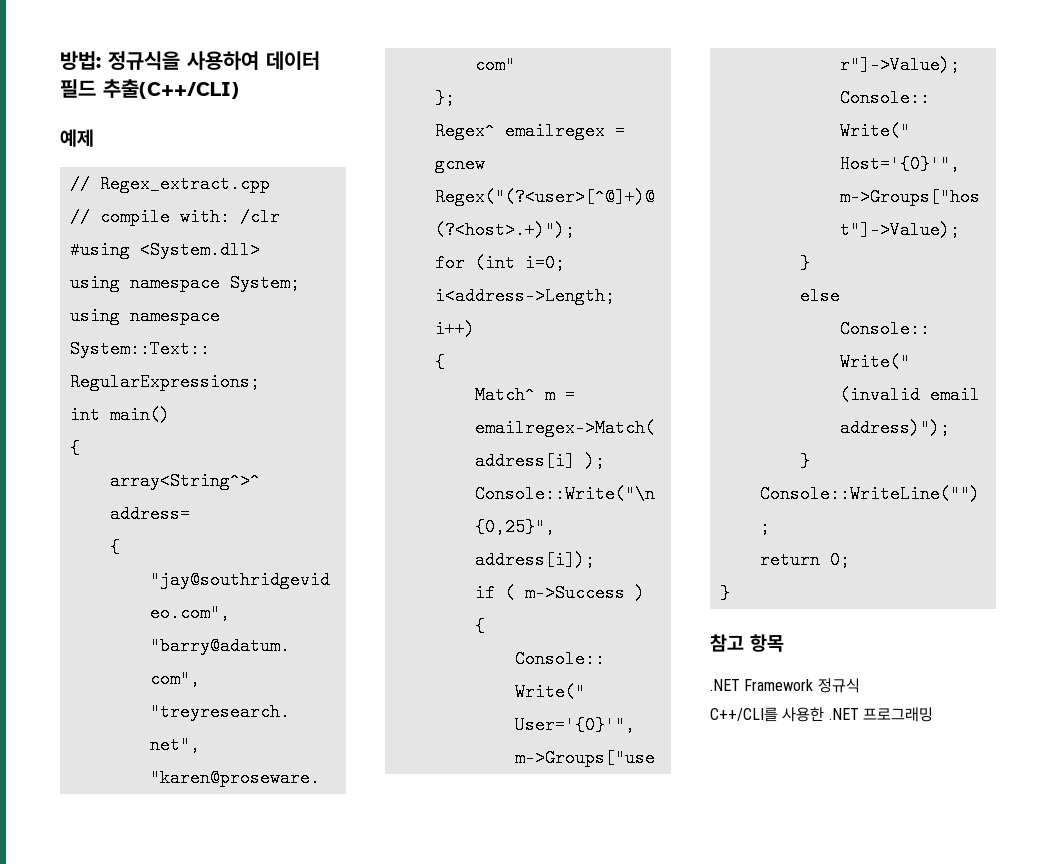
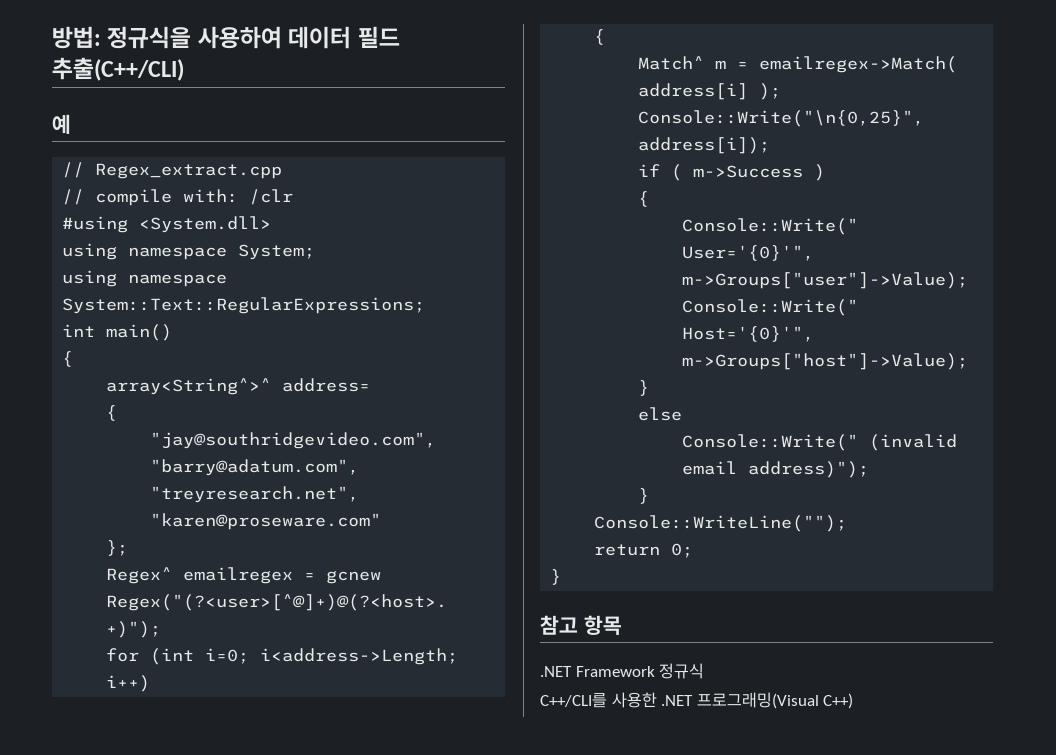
- 예제
+ 예
- C++/CLI를 사용한 .NET 프로그래밍
+ C++/CLI를 사용한 .NET 프로그래밍(Visual C++)

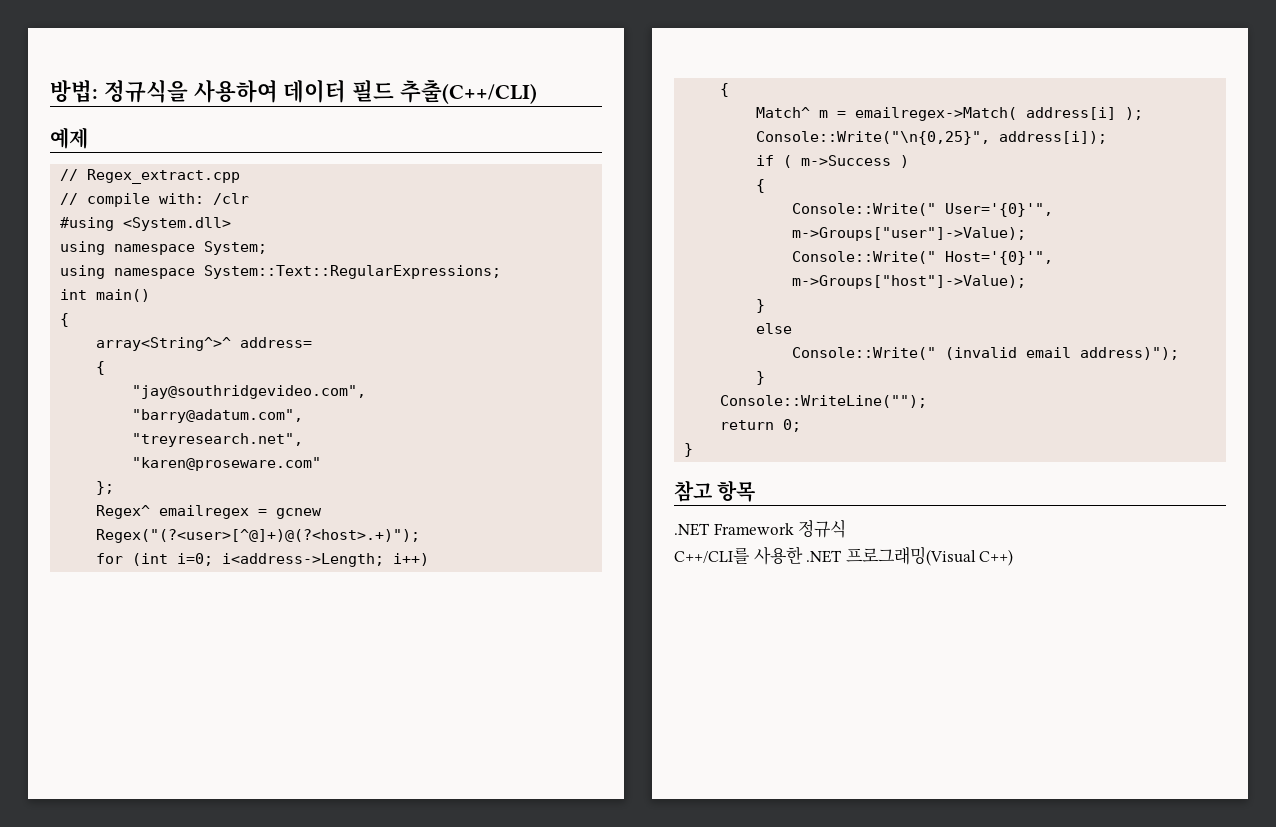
- 예
+ 예제

